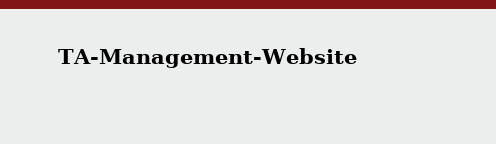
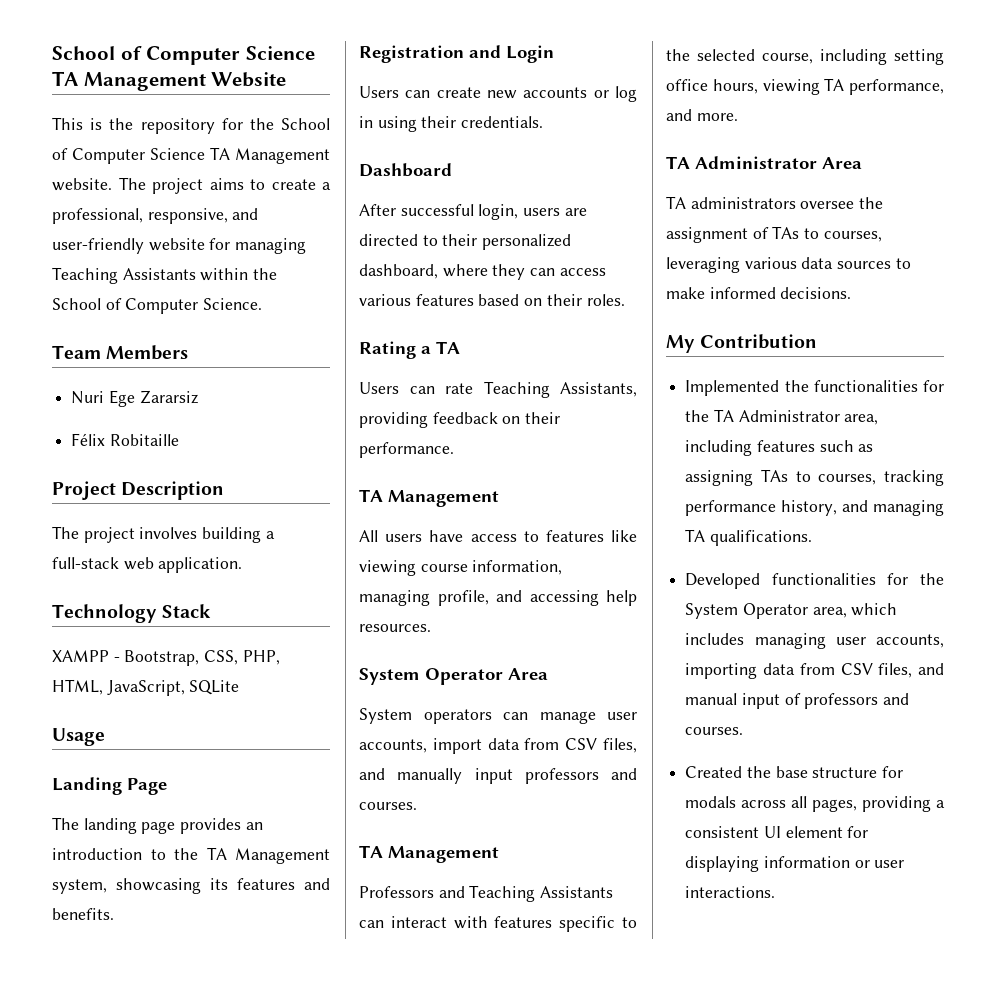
- TA-Management-Website
+ School of Computer Science TA Management Website
+ This is the repository for the School of Computer Science TA Management website. The project aims to create a professional, responsive, and user-friendly website for managing Teaching Assistants within the School of Computer Science.
+ Team Members
+ Nuri Ege Zararsiz
+ Félix Robitaille
+ Project Description
+ The project involves building a full-stack web application.
+ Technology Stack
+ XAMPP - Bootstrap, CSS, PHP, HTML, JavaScript, SQLite
+ Usage
+ Landing Page
+ The landing page provides an introduction to the TA Management system, showcasing its features and benefits.
+ Registration and Login
+ Users can create new accounts or log in using their credentials.
+ Dashboard
+ After successful login, users are directed to their personalized dashboard, where they can access various features based on their roles.
+ Rating a TA
+ Users can rate Teaching Assistants, providing feedback on their performance.
+ TA Management
+ All users have access to features like viewing course information, managing profile, and accessing help resources.
+ System Operator Area
+ System operators can manage user accounts, import data from CSV files, and manually input professors and courses.
+ TA Management
+ Professors and Teaching Assistants can interact with features specific to the selected course, including setting office hours, viewing TA performance, and more.
+ TA Administrator Area
+ TA administrators oversee the assignment of TAs to courses, leveraging various data sources to make informed decisions.
+ My Contribution
+ Implemented the functionalities for the TA Administrator area, including features such as assigning TAs to courses, tracking performance history, and managing TA qualifications.
+ Developed functionalities for the System Operator area, which includes managing user accounts, importing data from CSV files, and manual input of professors and courses.
+ Created the base structure for modals across all pages, providing a consistent UI element for displaying information or user interactions.

